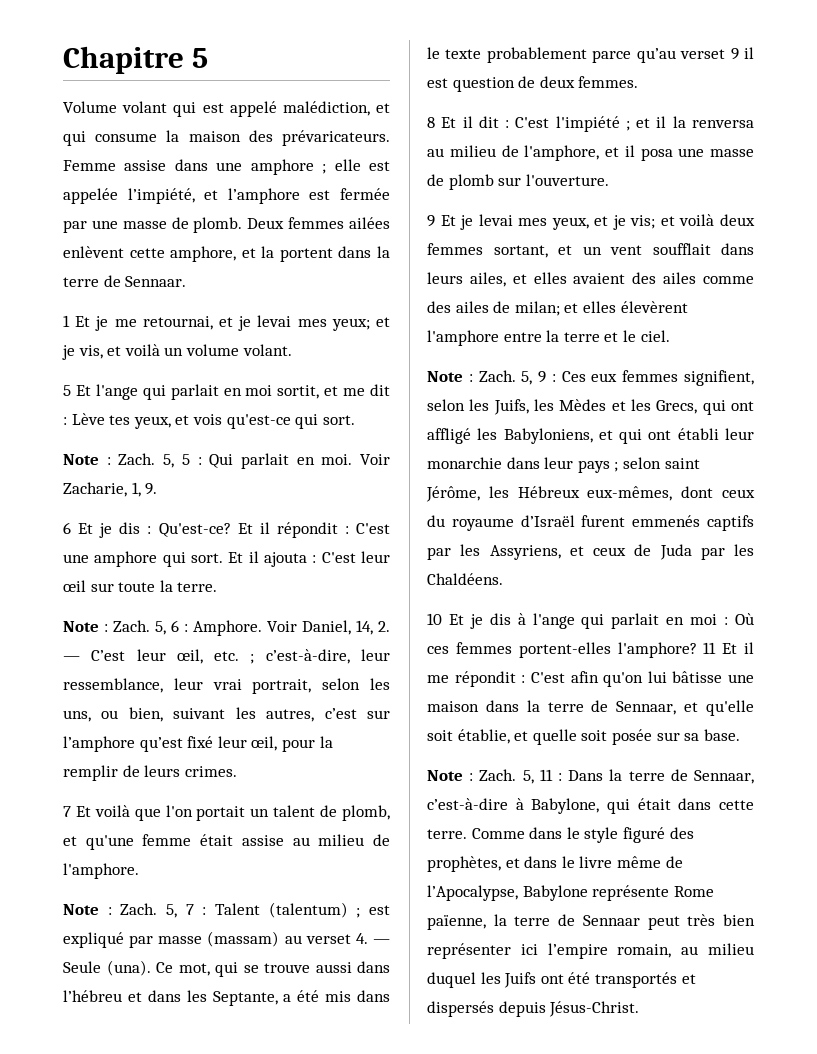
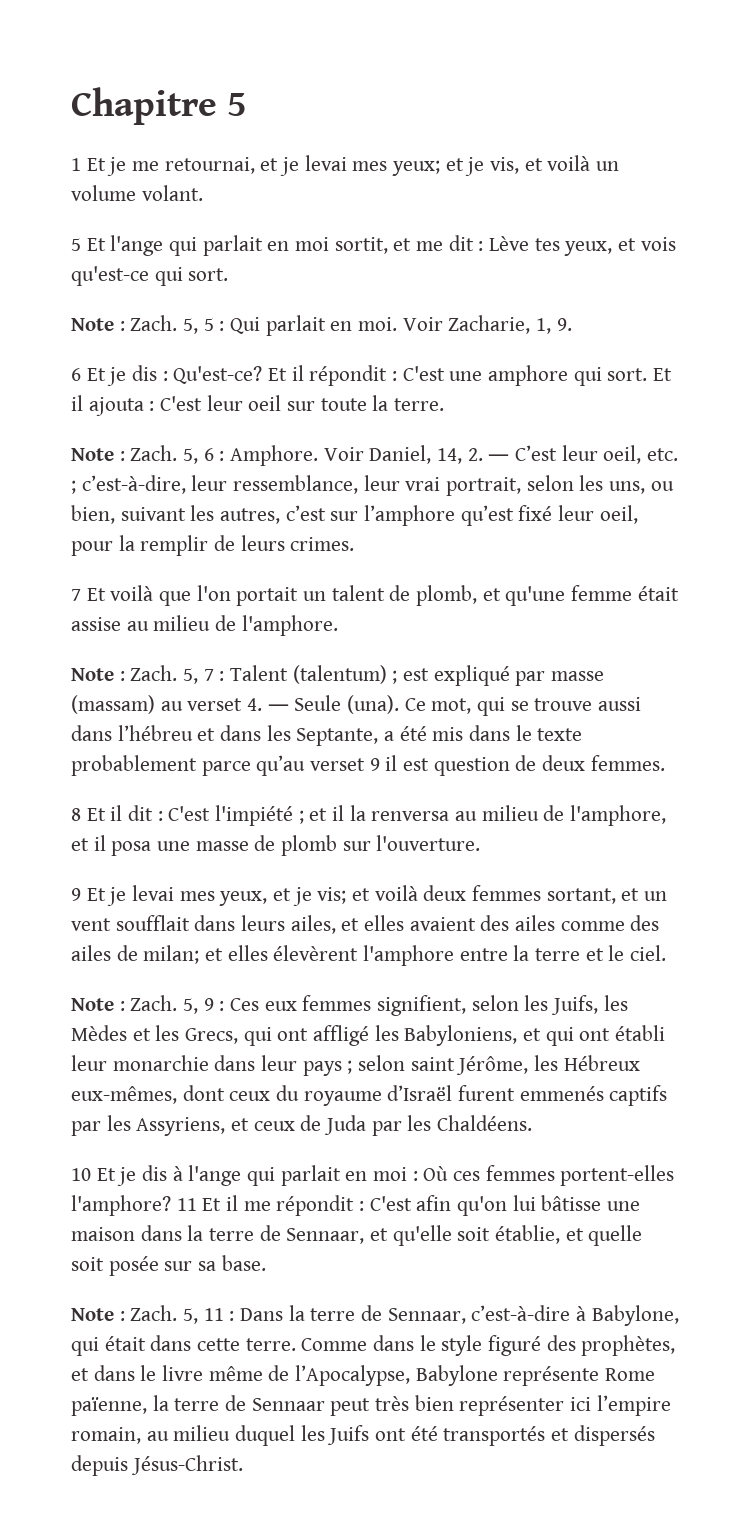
- Volume volant qui est appelé malédiction, et qui consume la maison des prévaricateurs. Femme assise dans une amphore ; elle est appelée l’impiété, et l’amphore est fermée par une masse de plomb. Deux femmes ailées enlèvent cette amphore, et la portent dans la terre de Sennaar.
- Et il ajouta : C'est leur œil sur toute la terre.
+ Et il ajouta : C'est leur oeil sur toute la terre.
- Voir Daniel, 14, 2. ― C’est leur œil, etc. ; c’est-à-dire, leur ressemblance, leur vrai portrait, selon les uns, ou bien, suivant les autres, c’est sur l’amphore qu’est fixé leur œil, pour la remplir de leurs crimes.
+ Voir Daniel, 14, 2. ― C’est leur oeil, etc. ; c’est-à-dire, leur ressemblance, leur vrai portrait, selon les uns, ou bien, suivant les autres, c’est sur l’amphore qu’est fixé leur oeil, pour la remplir de leurs crimes.

